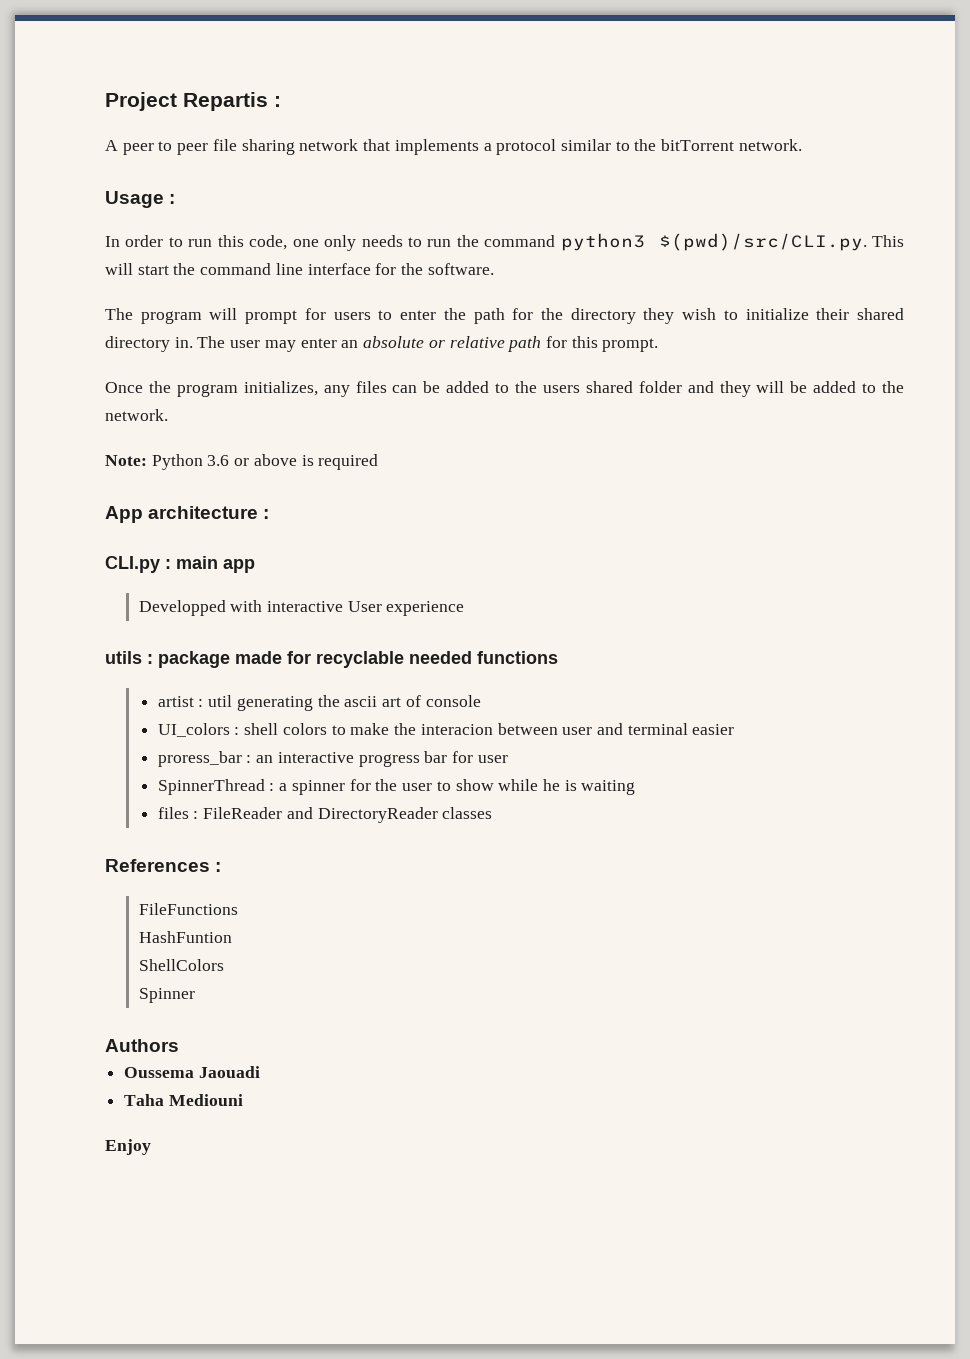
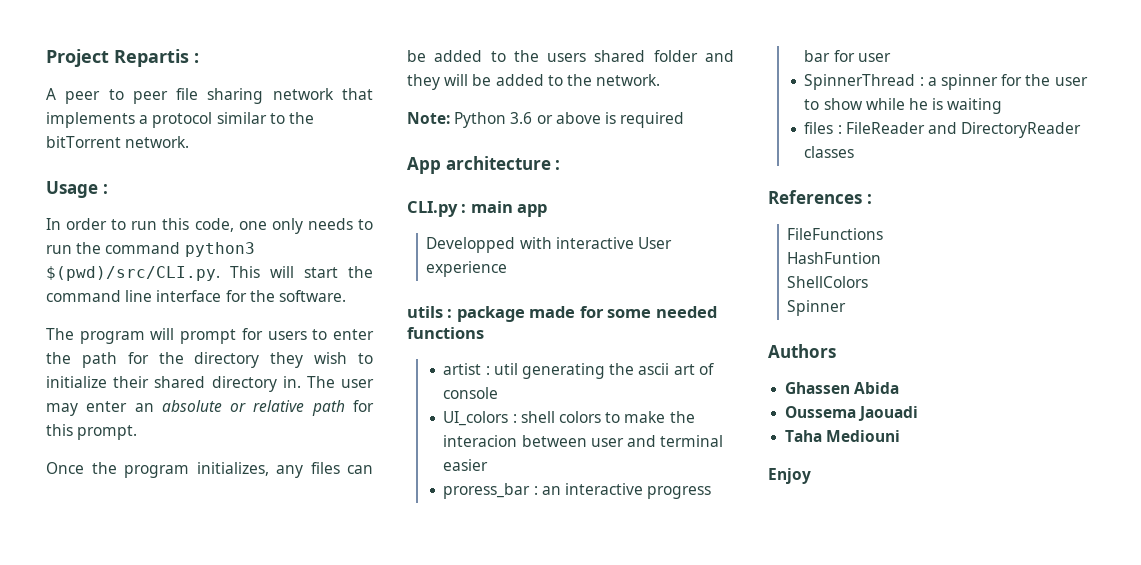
- utils : package made for recyclable needed functions
+ utils : package made for some needed functions
+ Ghassen Abida

